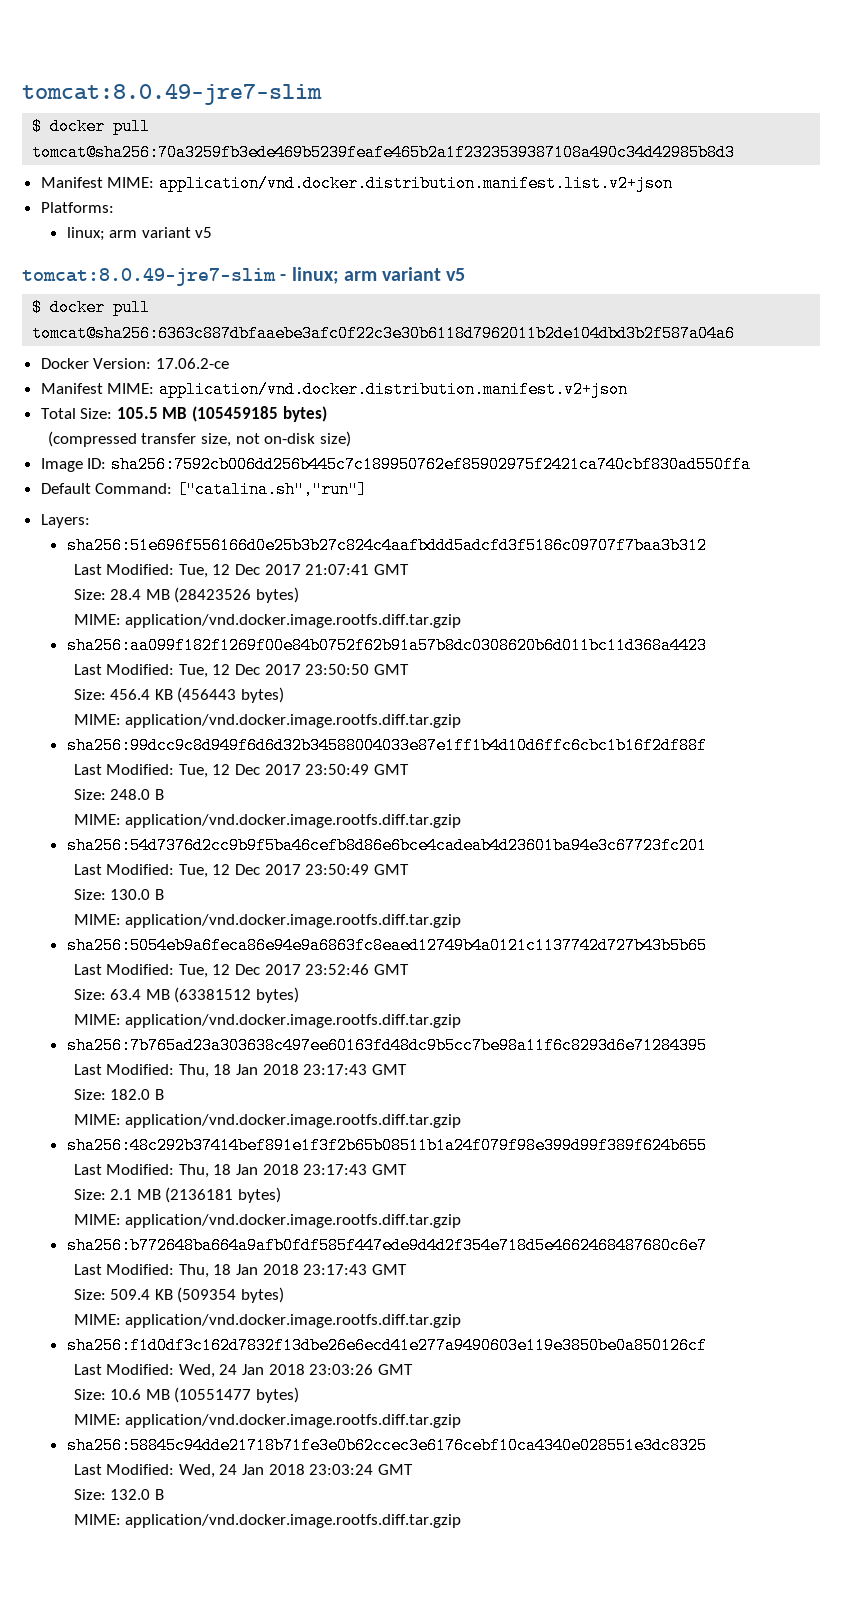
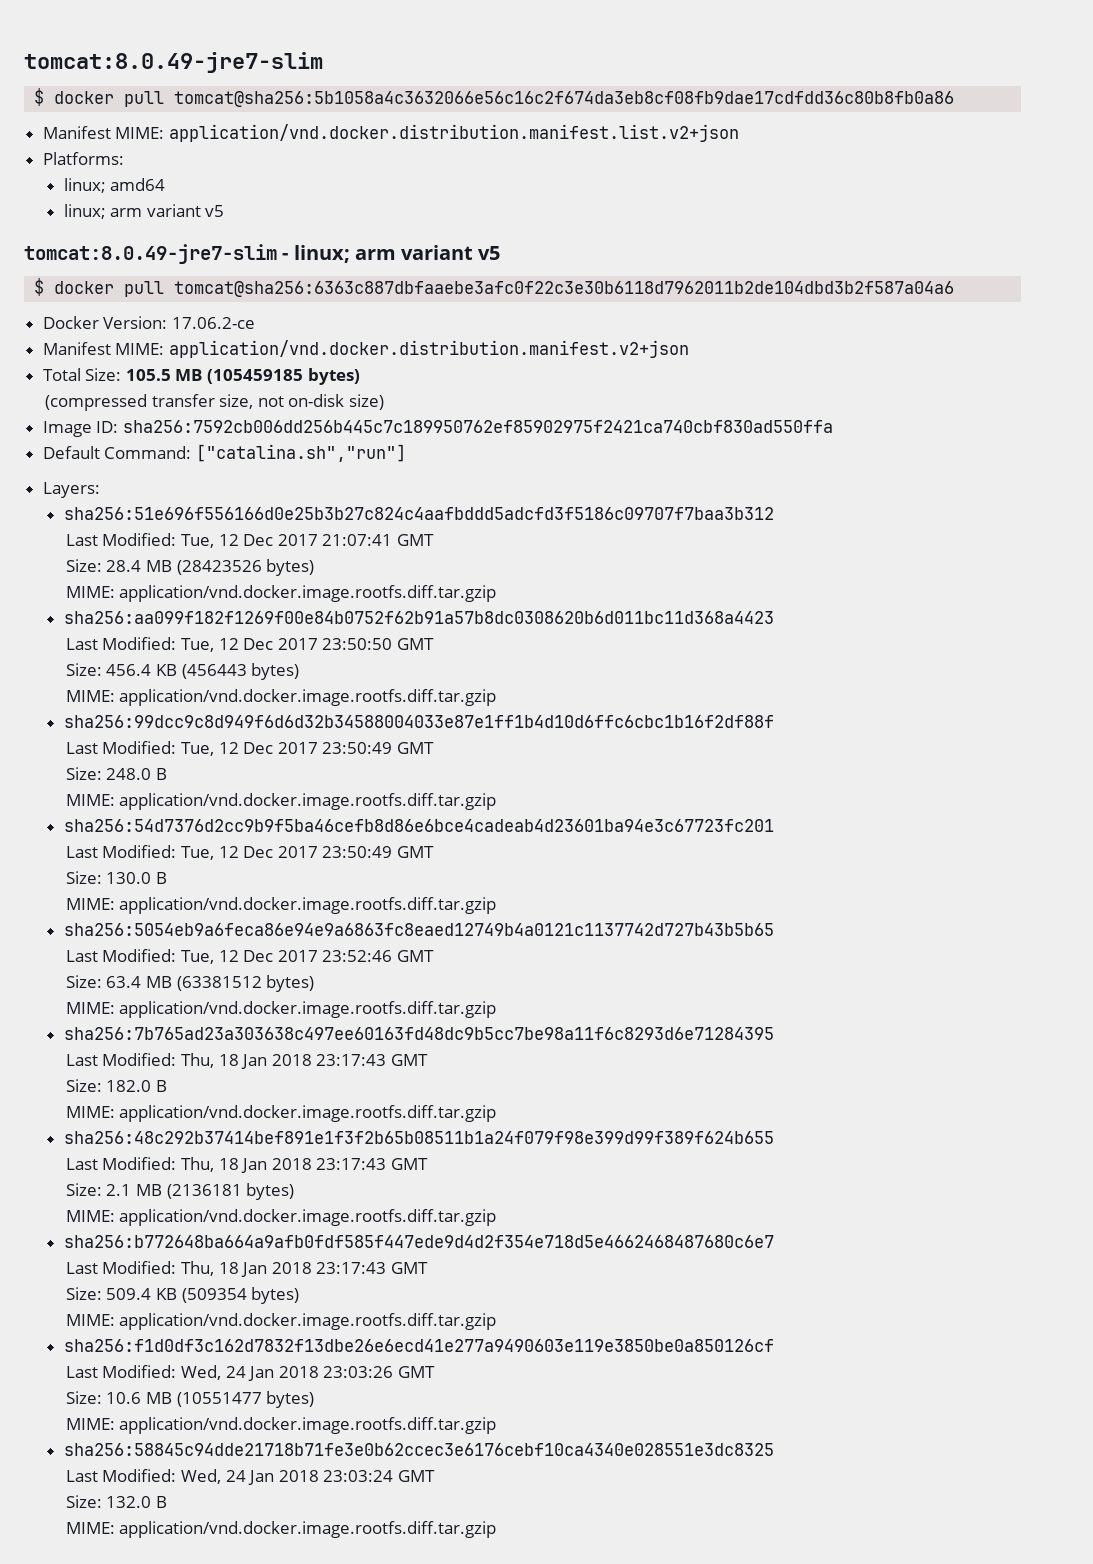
- $ docker pull tomcat@sha256:70a3259fb3ede469b5239feafe465b2a1f2323539387108a490c34d42985b8d3
+ $ docker pull tomcat@sha256:5b1058a4c3632066e56c16c2f674da3eb8cf08fb9dae17cdfdd36c80b8fb0a86
+ linux; amd64

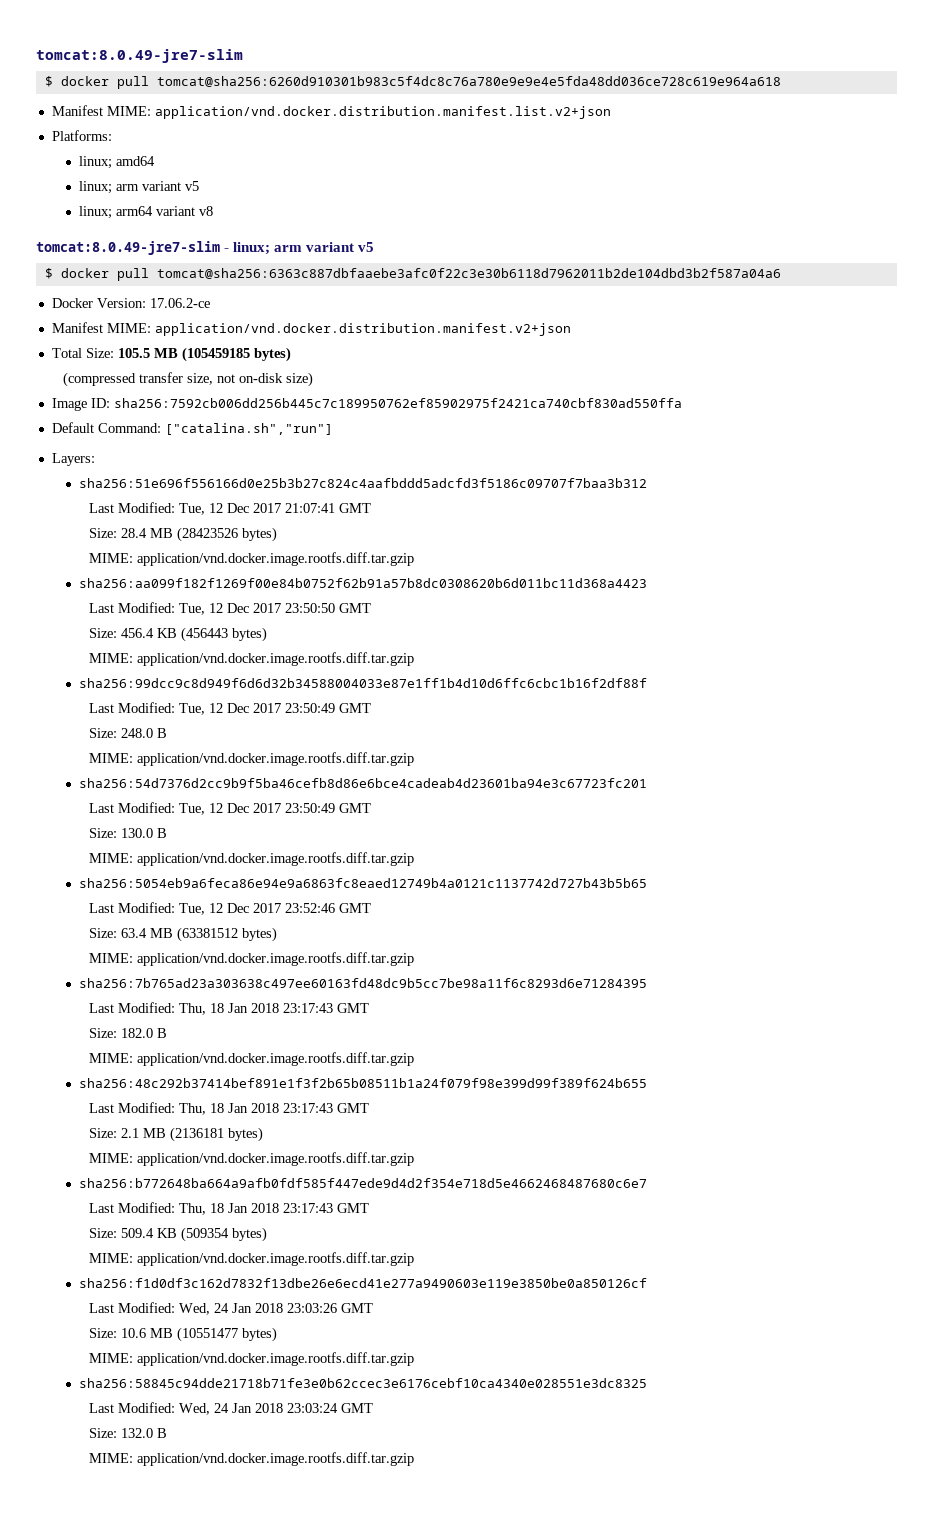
- $ docker pull tomcat@sha256:5b1058a4c3632066e56c16c2f674da3eb8cf08fb9dae17cdfdd36c80b8fb0a86
+ $ docker pull tomcat@sha256:6260d910301b983c5f4dc8c76a780e9e9e4e5fda48dd036ce728c619e964a618
+ linux; arm64 variant v8

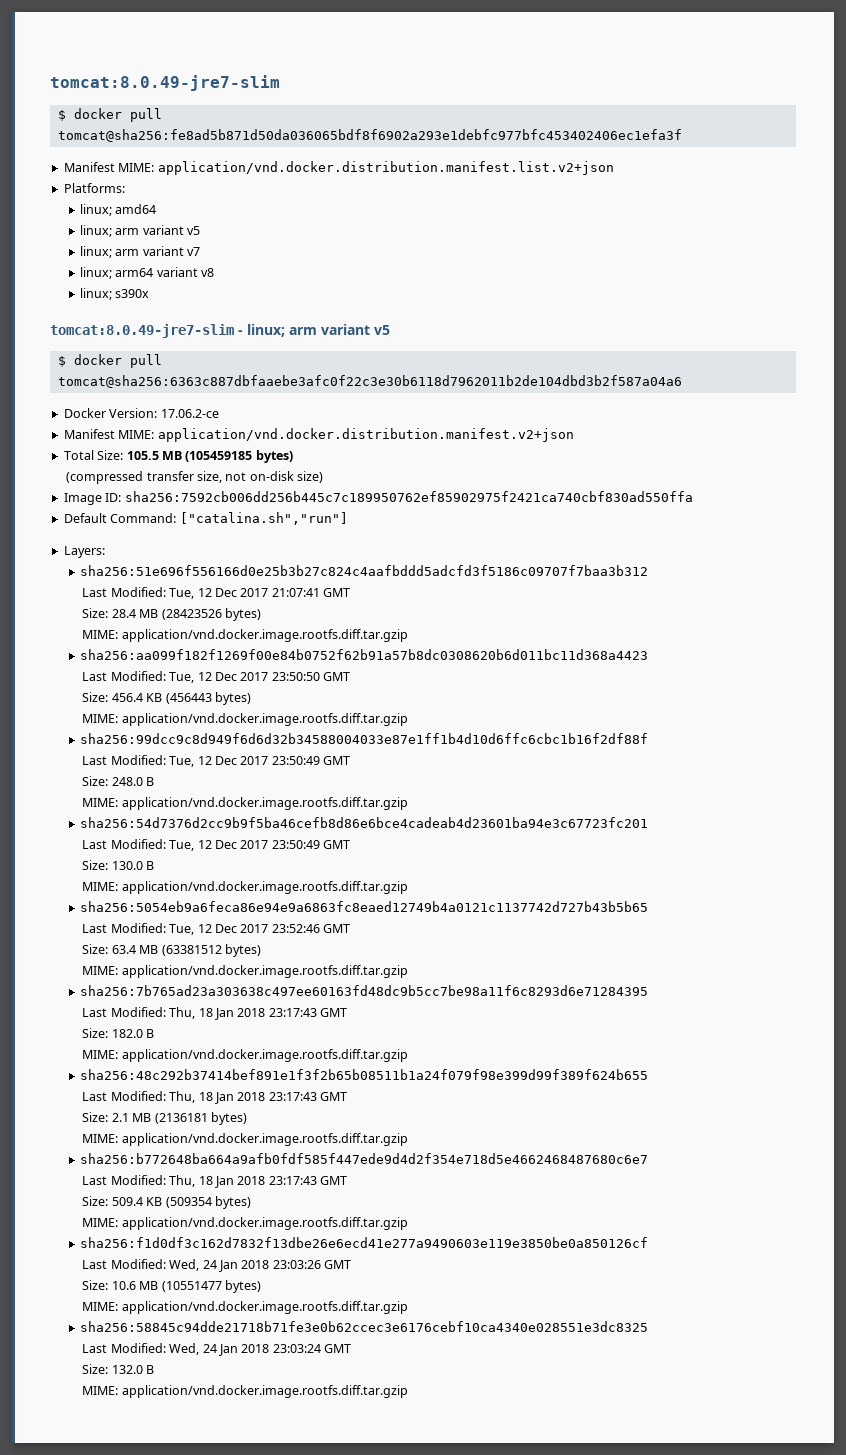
- $ docker pull tomcat@sha256:6260d910301b983c5f4dc8c76a780e9e9e4e5fda48dd036ce728c619e964a618
+ $ docker pull tomcat@sha256:fe8ad5b871d50da036065bdf8f6902a293e1debfc977bfc453402406ec1efa3f
+ linux; arm variant v7
+ linux; s390x

